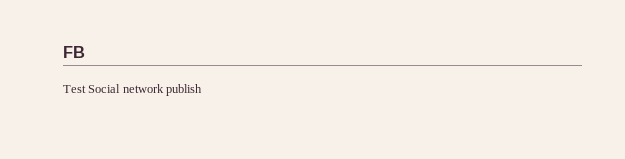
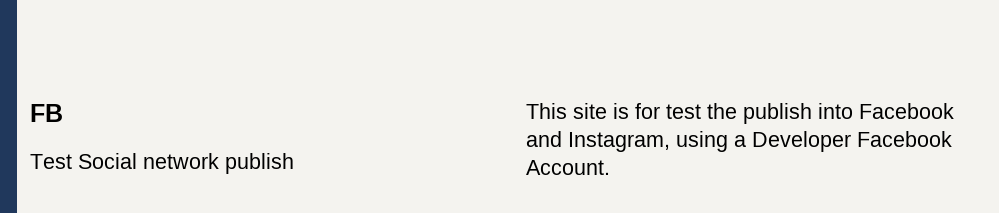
+ This site is for test the publish into Facebook and Instagram, using a Developer Facebook Account.

